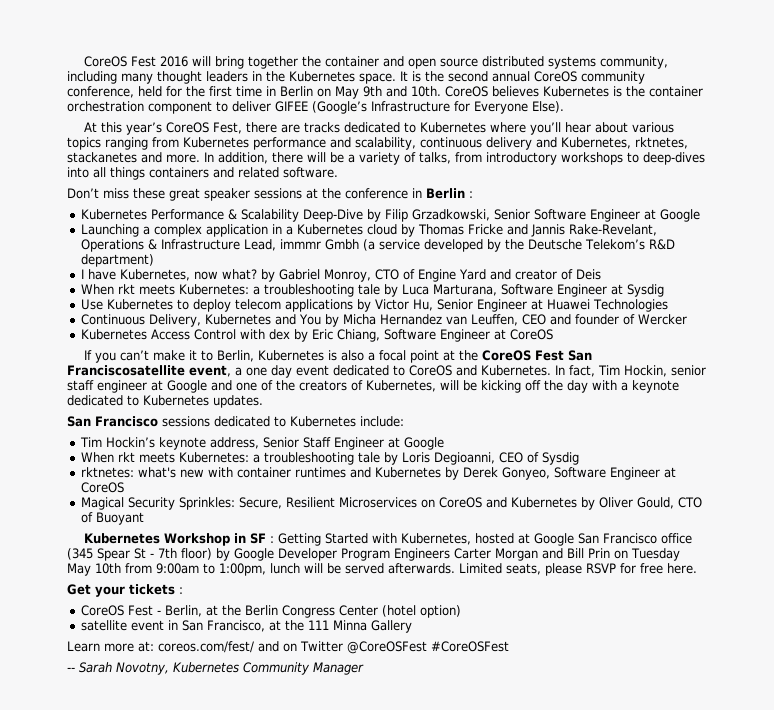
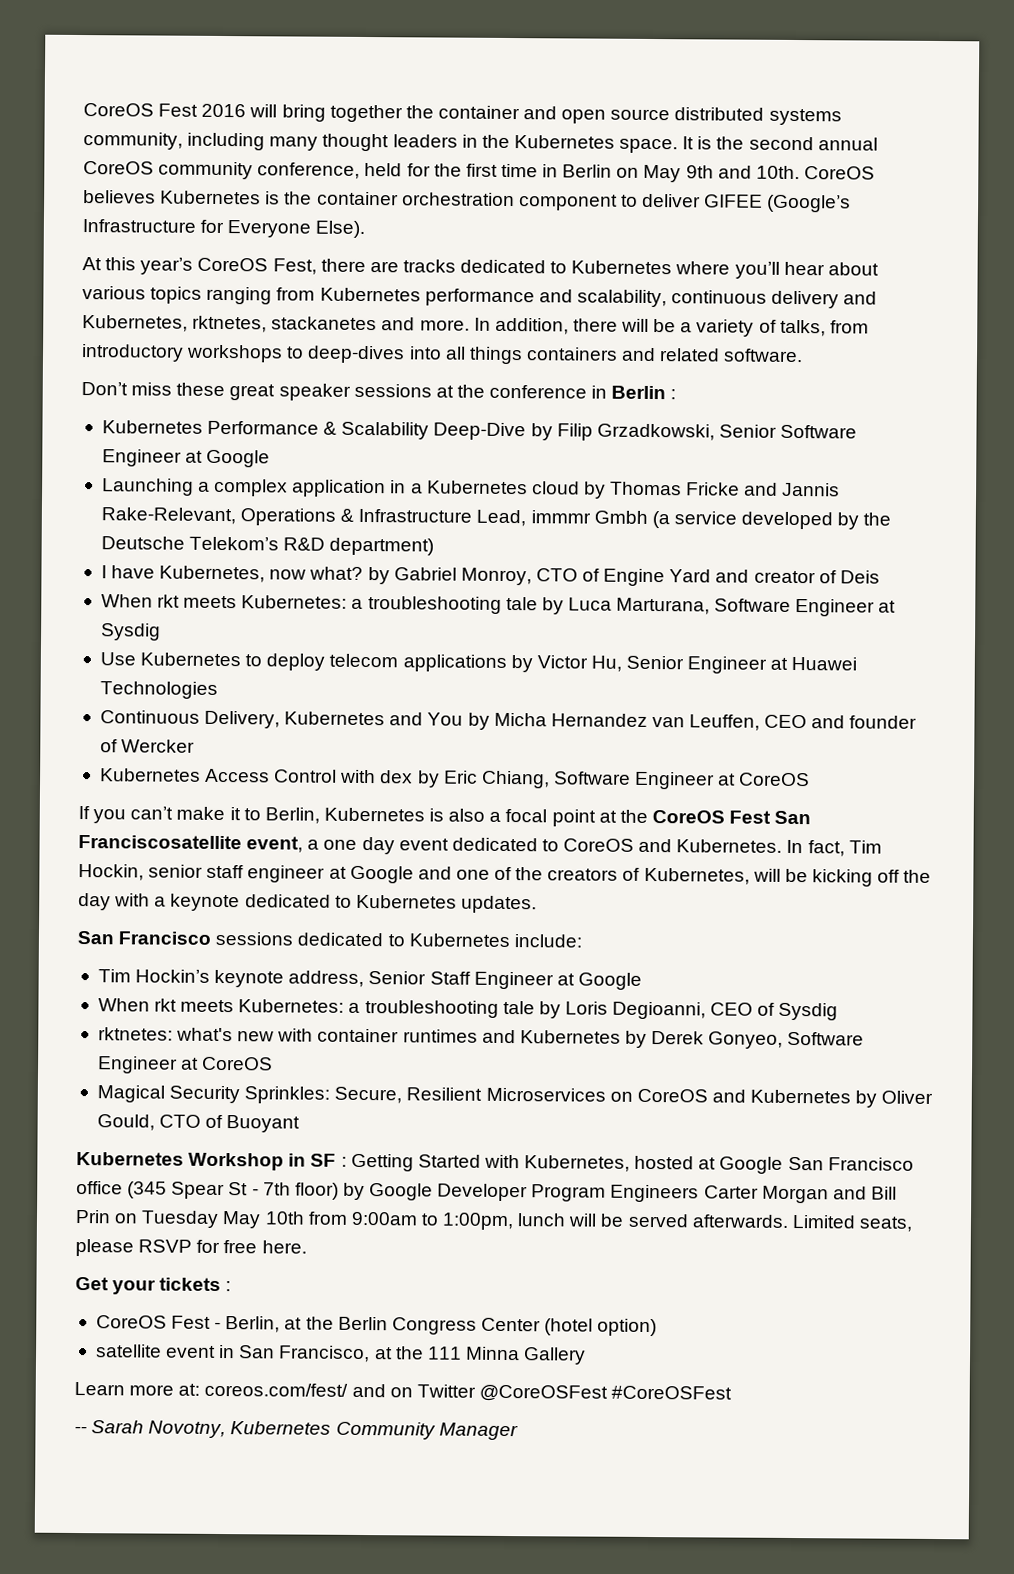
- Launching a complex application in a Kubernetes cloud by Thomas Fricke and Jannis Rake-Revelant, Operations & Infrastructure Lead, immmr Gmbh (a service developed by the Deutsche Telekom’s R&D department)
+ Launching a complex application in a Kubernetes cloud by Thomas Fricke and Jannis Rake-Relevant, Operations & Infrastructure Lead, immmr Gmbh (a service developed by the Deutsche Telekom’s R&D department)

